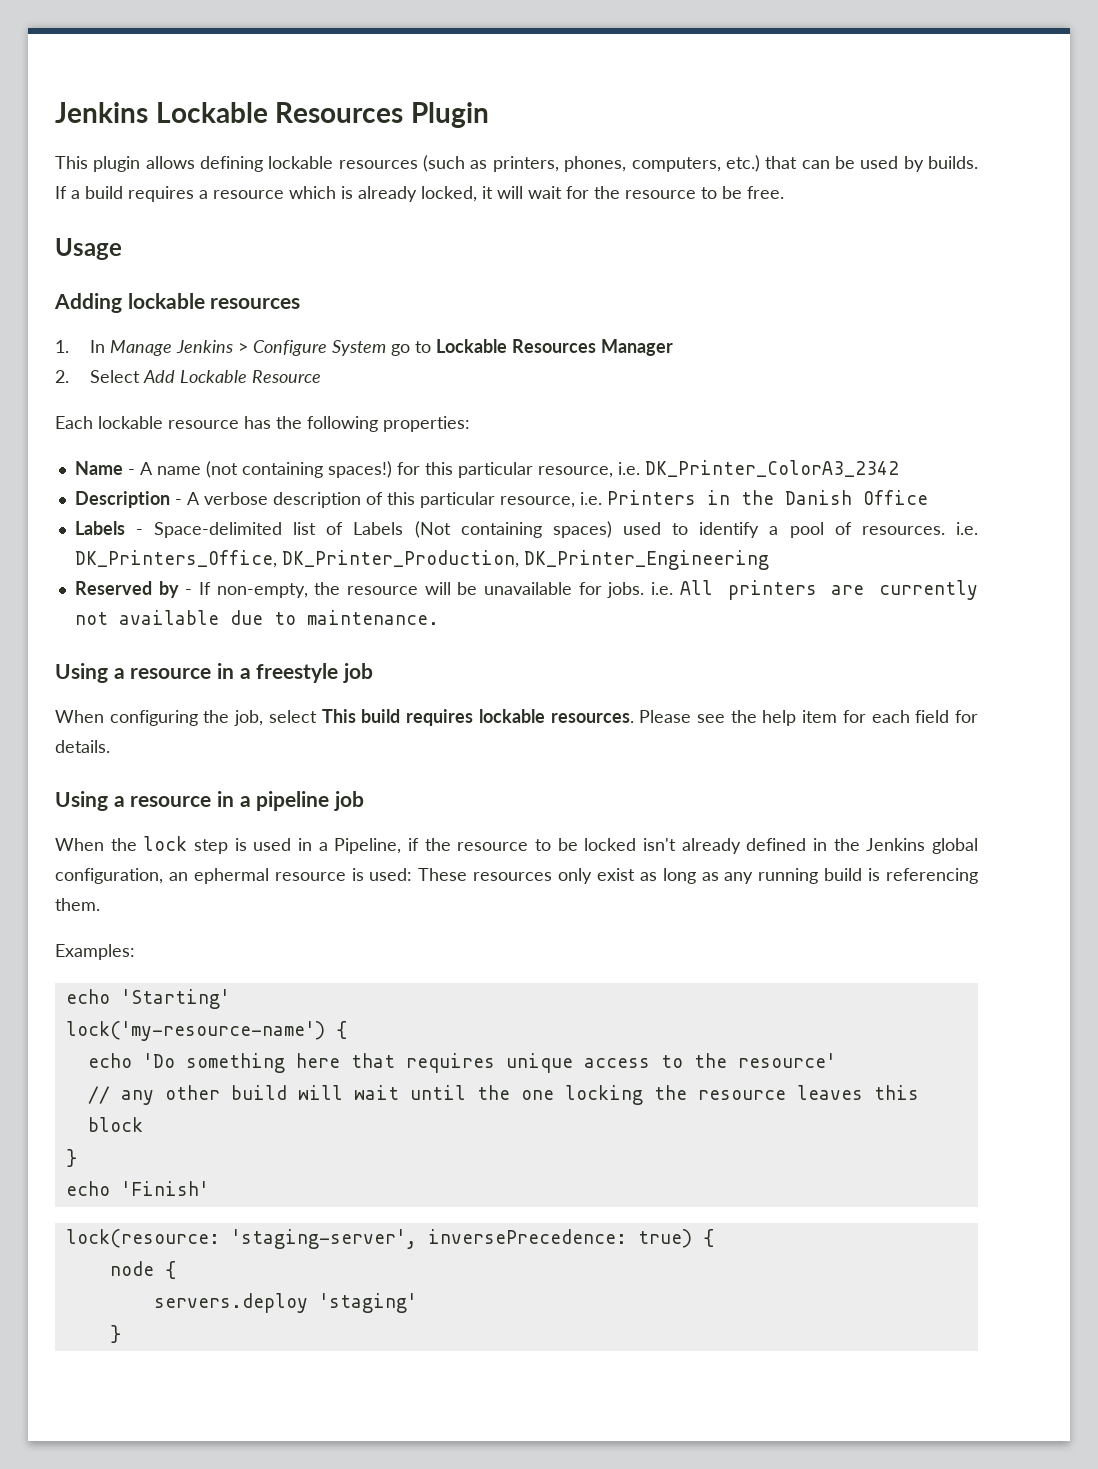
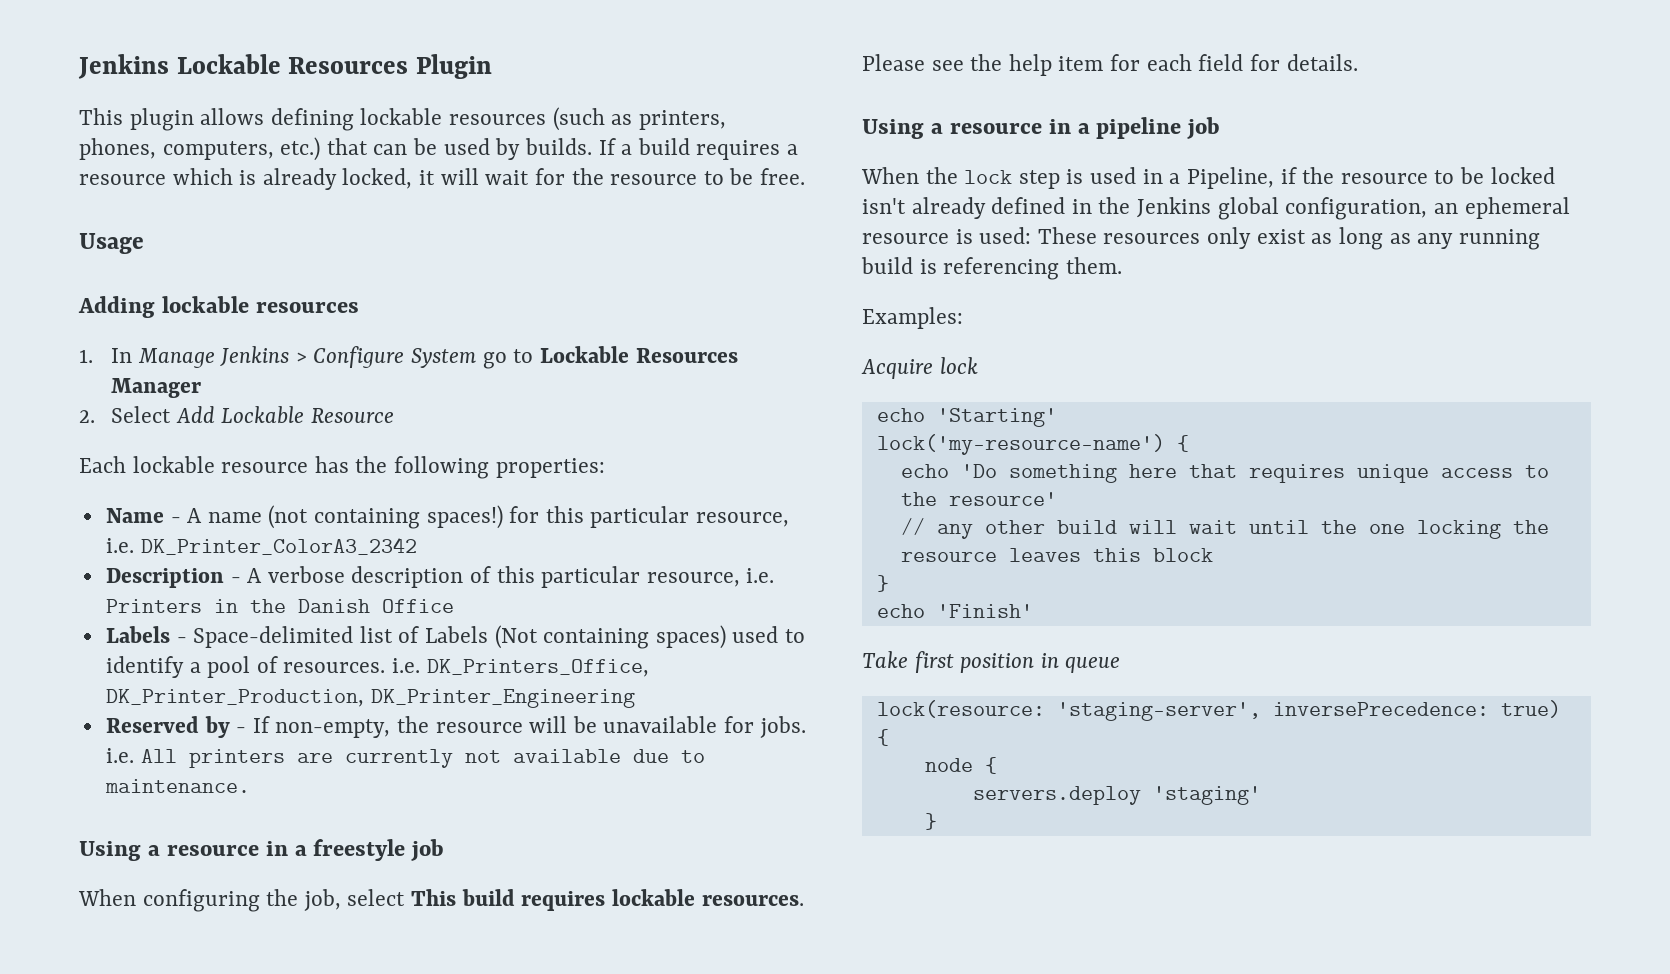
- When the lock step is used in a Pipeline, if the resource to be locked isn't already defined in the Jenkins global configuration, an ephermal resource is used: These resources only exist as long as any running build is referencing them.
+ When the lock step is used in a Pipeline, if the resource to be locked isn't already defined in the Jenkins global configuration, an ephemeral resource is used: These resources only exist as long as any running build is referencing them.
+ Acquire lock
+ Take first position in queue

